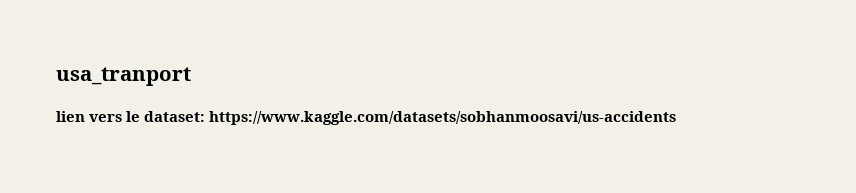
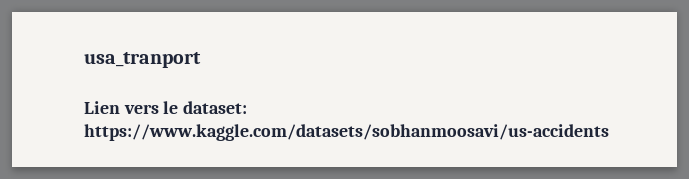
- lien vers le dataset: https://www.kaggle.com/datasets/sobhanmoosavi/us-accidents
+ Lien vers le dataset: https://www.kaggle.com/datasets/sobhanmoosavi/us-accidents

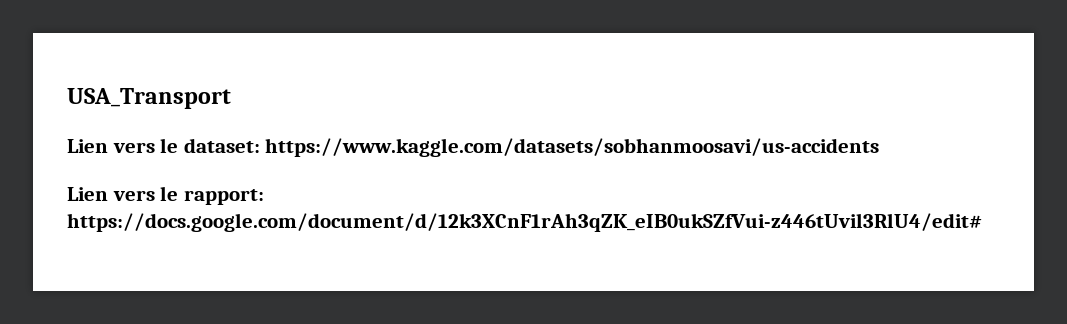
- usa_tranport
+ USA_Transport
+ Lien vers le rapport: https://docs.google.com/document/d/12k3XCnF1rAh3qZK_eIB0ukSZfVui-z446tUvil3RlU4/edit#

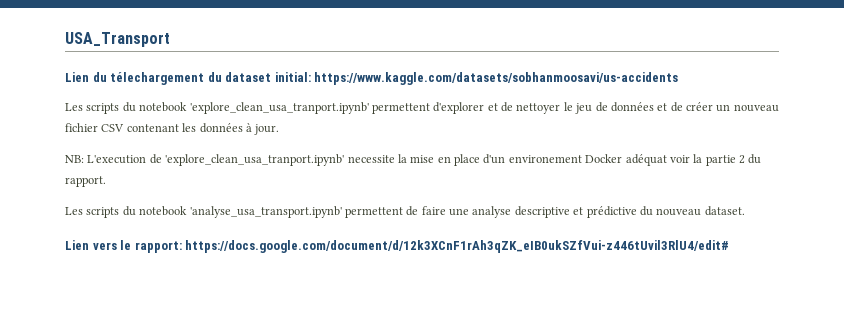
- Lien vers le dataset: https://www.kaggle.com/datasets/sobhanmoosavi/us-accidents
+ Lien du télechargement du dataset initial: https://www.kaggle.com/datasets/sobhanmoosavi/us-accidents
+ Les scripts du notebook 'explore_clean_usa_tranport.ipynb' permettent d'explorer et de nettoyer le jeu de données et de créer un nouveau fichier CSV contenant les données à jour.
+ NB: L'execution de 'explore_clean_usa_tranport.ipynb' necessite la mise en place d'un environement Docker adéquat voir la partie 2 du rapport.
+ Les scripts du notebook 'analyse_usa_transport.ipynb' permettent de faire une analyse descriptive et prédictive du nouveau dataset.

